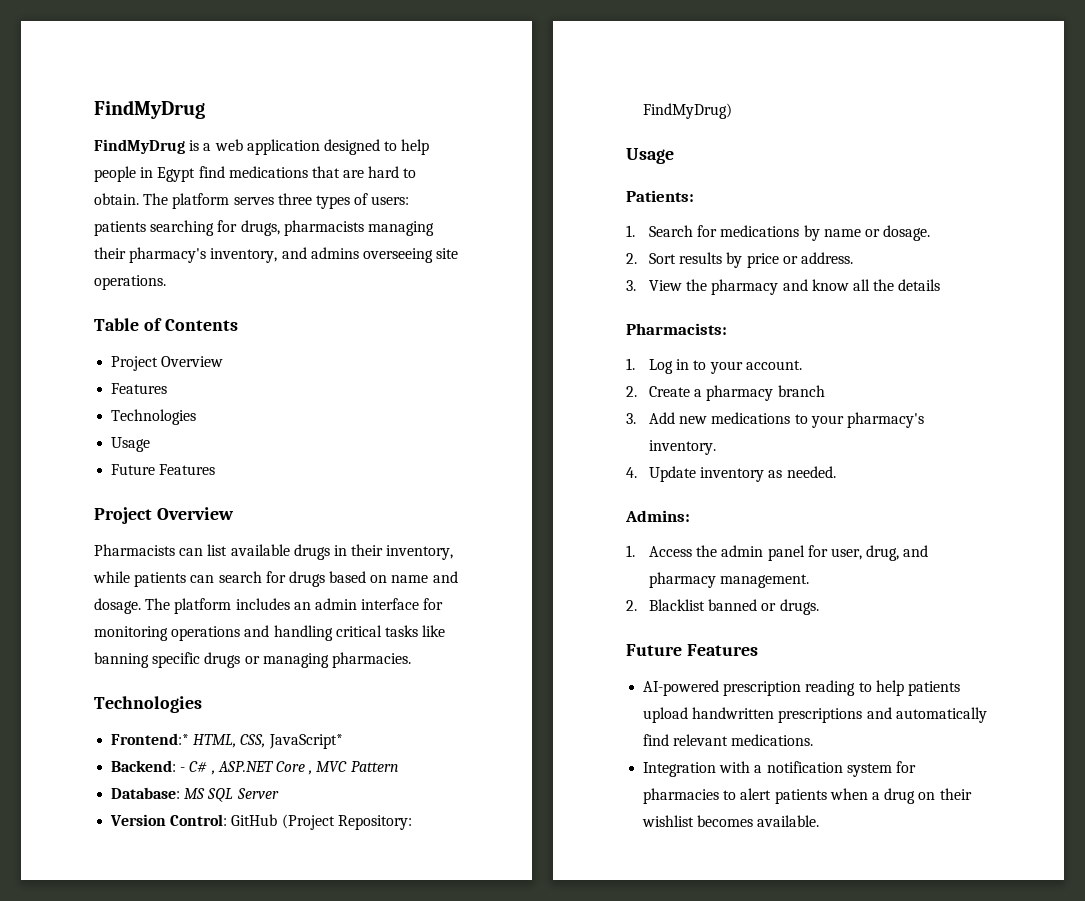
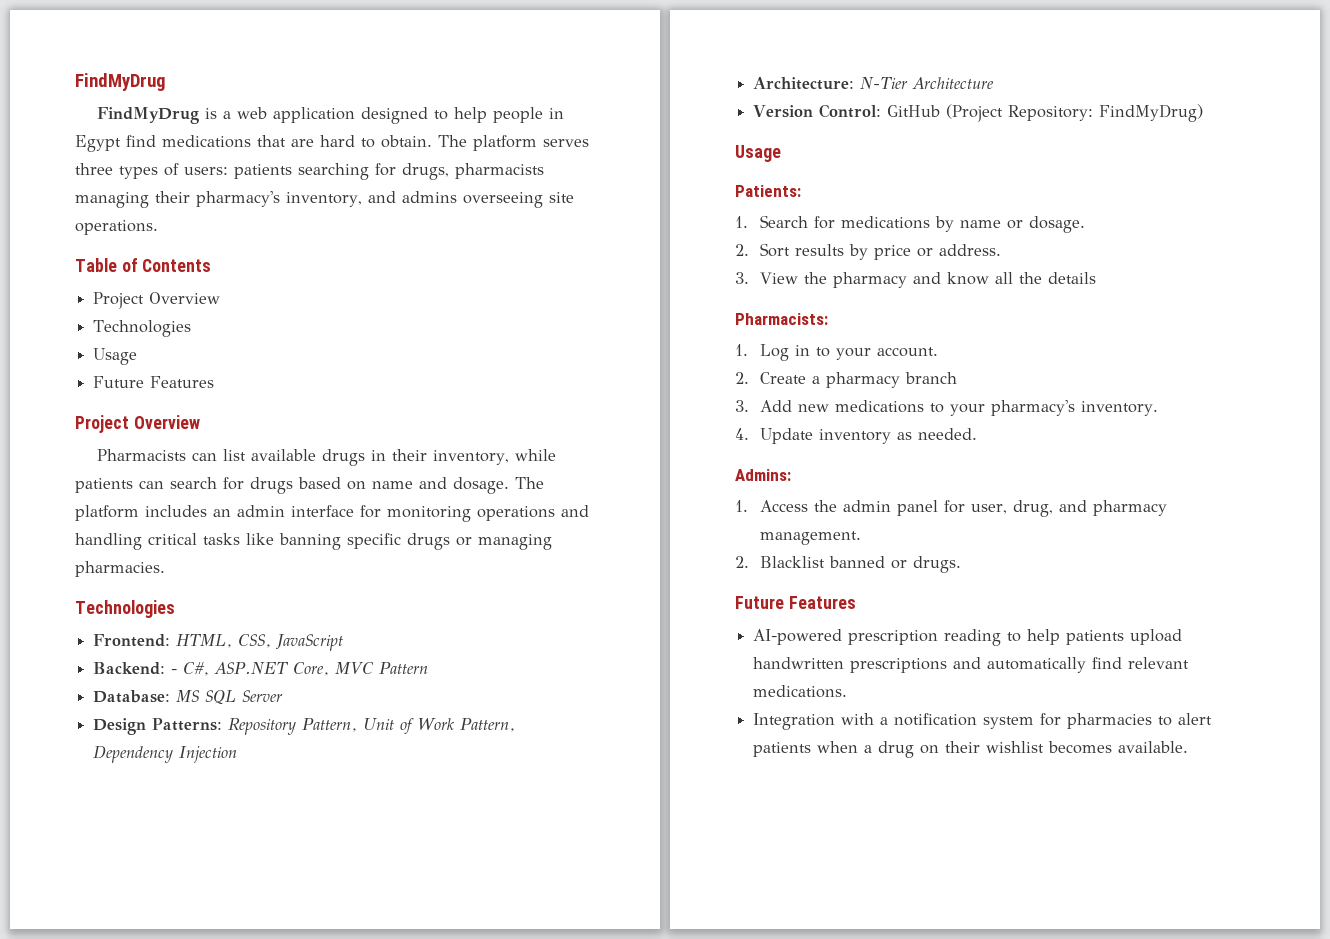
  Table of Contents
  Project Overview
- Features
- Frontend:* HTML, CSS, JavaScript*
+ Frontend: HTML, CSS, JavaScript
- Backend: - C# , ASP.NET Core , MVC Pattern
+ Backend: - C#, ASP.NET Core, MVC Pattern
+ Design Patterns: Repository Pattern, Unit of Work Pattern, Dependency Injection
+ Architecture: N-Tier Architecture

